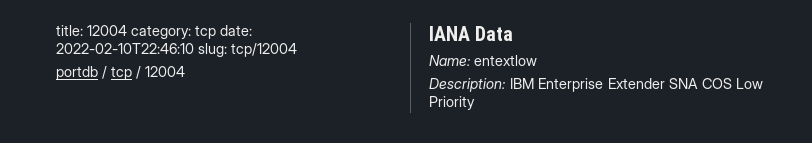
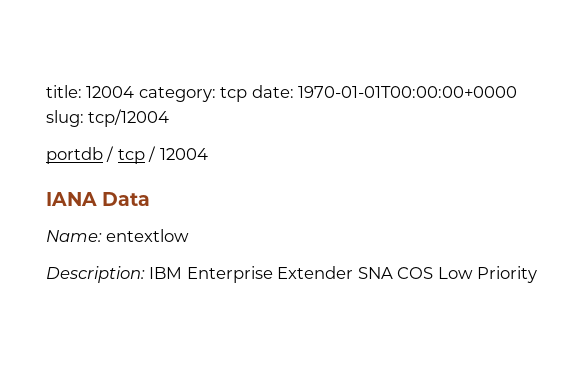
- title: 12004 category: tcp date: 2022-02-10T22:46:10 slug: tcp/12004
+ title: 12004 category: tcp date: 1970-01-01T00:00:00+0000 slug: tcp/12004

